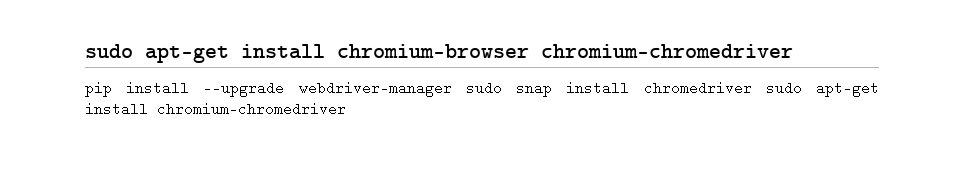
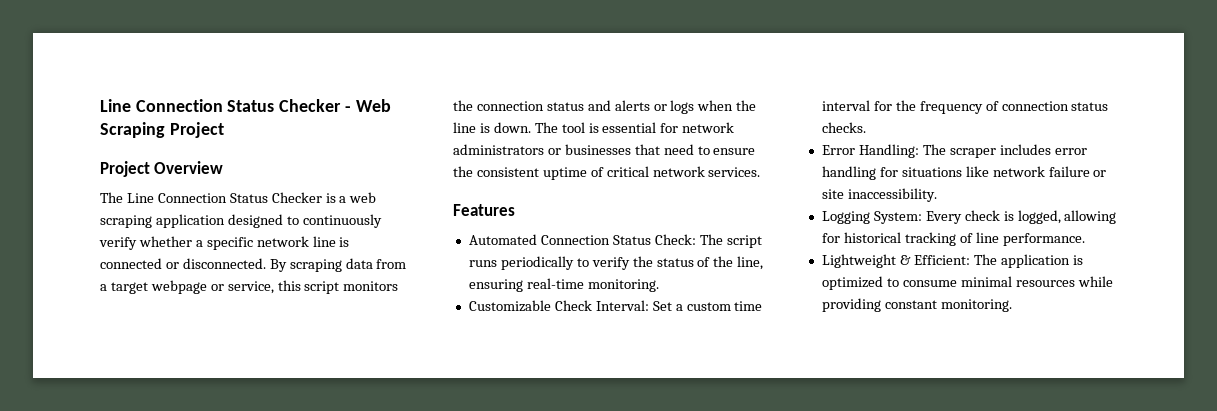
- sudo apt-get install chromium-browser chromium-chromedriver
- pip install --upgrade webdriver-manager sudo snap install chromedriver sudo apt-get install chromium-chromedriver
+ Line Connection Status Checker - Web Scraping Project
+ Project Overview
+ The Line Connection Status Checker is a web scraping application designed to continuously verify whether a specific network line is connected or disconnected. By scraping data from a target webpage or service, this script monitors the connection status and alerts or logs when the line is down. The tool is essential for network administrators or businesses that need to ensure the consistent uptime of critical network services.
+ Features
+ Automated Connection Status Check: The script runs periodically to verify the status of the line, ensuring real-time monitoring.
+ Customizable Check Interval: Set a custom time interval for the frequency of connection status checks.
+ Error Handling: The scraper includes error handling for situations like network failure or site inaccessibility.
+ Logging System: Every check is logged, allowing for historical tracking of line performance.
+ Lightweight & Efficient: The application is optimized to consume minimal resources while providing constant monitoring.

